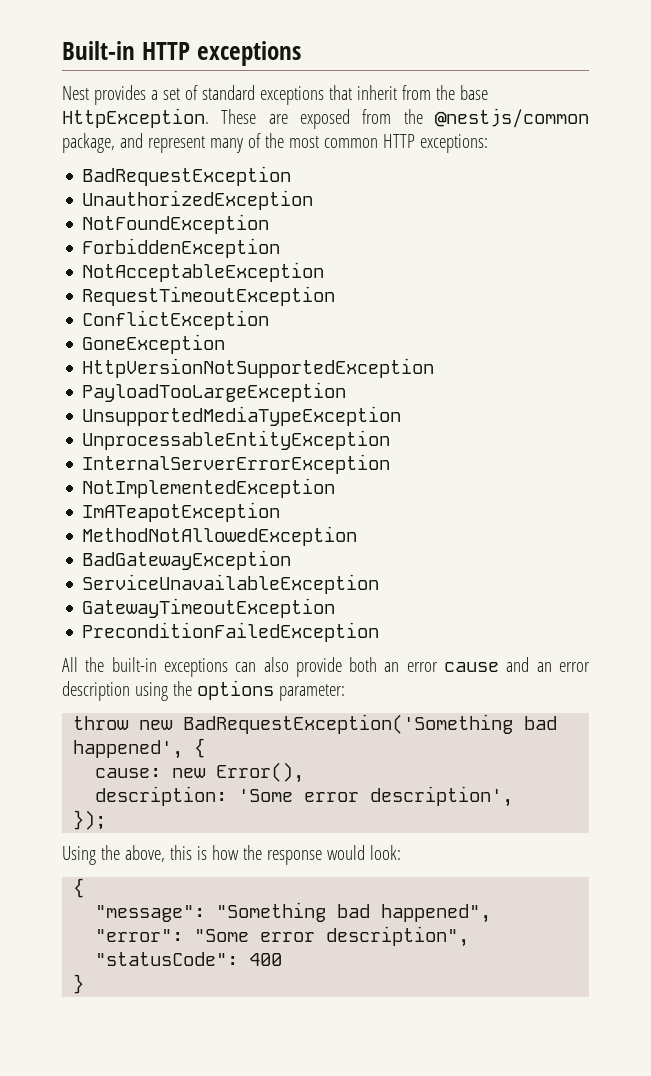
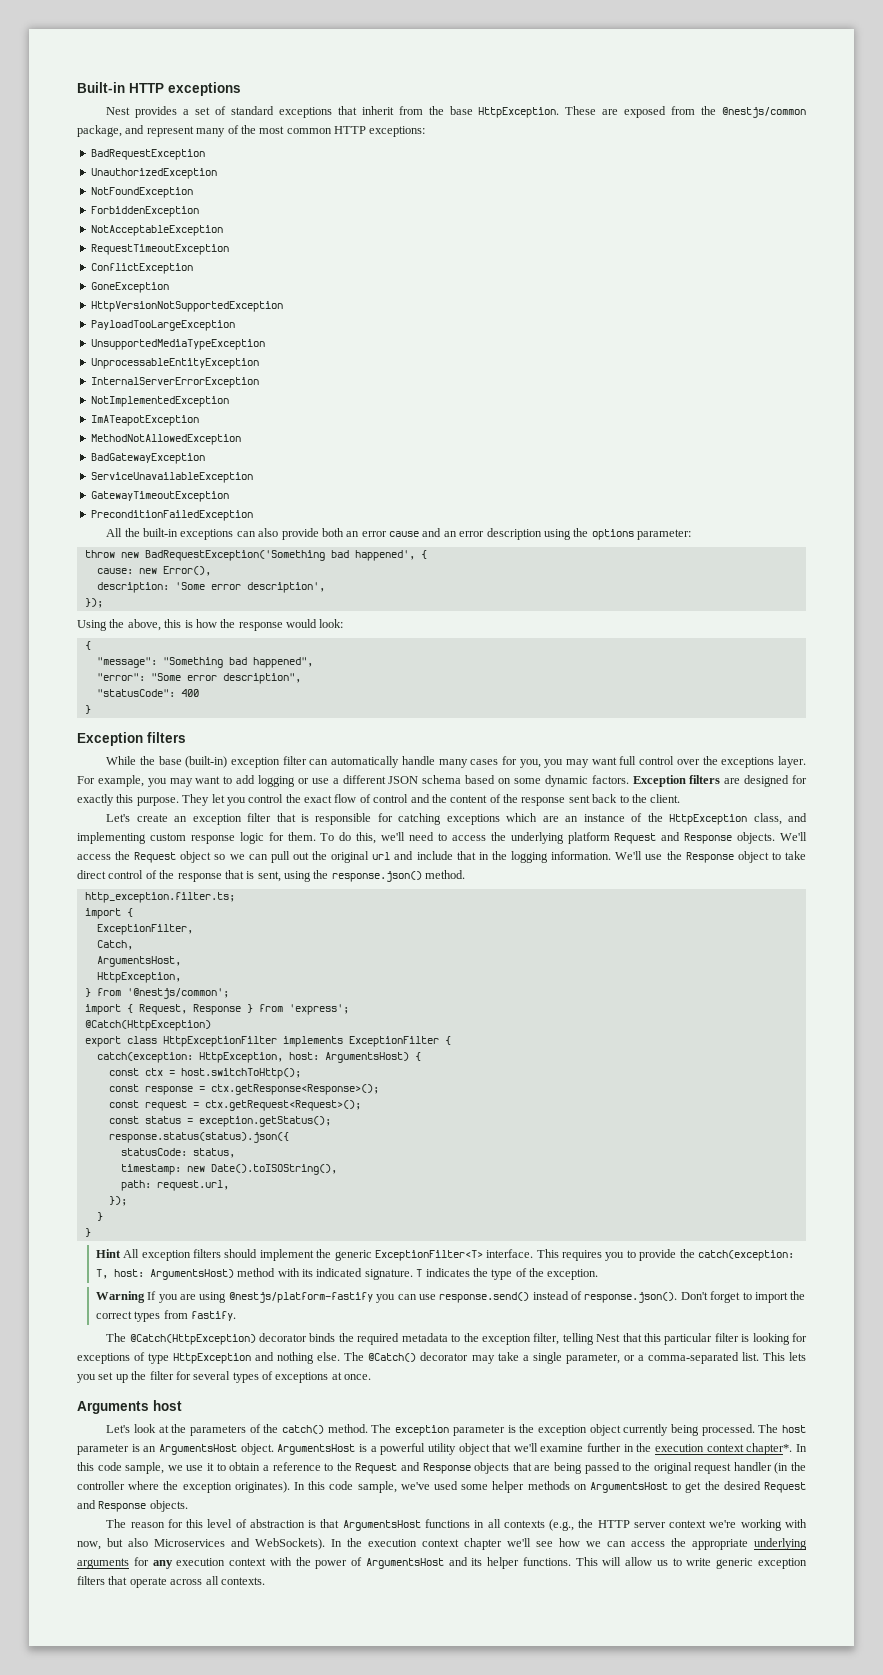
  "statusCode": 400
  }
+ Exception filters
+ While the base (built-in) exception filter can automatically handle many cases for you, you may want full control over the exceptions layer. For example, you may want to add logging or use a different JSON schema based on some dynamic factors. Exception filters are designed for exactly this purpose. They let you control the exact flow of control and the content of the response sent back to the client.
+ Let's create an exception filter that is responsible for catching exceptions which are an instance of the HttpException class, and implementing custom response logic for them. To do this, we'll need to access the underlying platform Request and Response objects. We'll access the Request object so we can pull out the original url and include that in the logging information. We'll use the Response object to take direct control of the response that is sent, using the response.json() method.
+ http_exception.filter.ts;
+ import {
+ ExceptionFilter,
+ Catch,
+ ArgumentsHost,
+ HttpException,
+ } from '@nestjs/common';
+ import { Request, Response } from 'express';
+ @Catch(HttpException)
+ export class HttpExceptionFilter implements ExceptionFilter {
+ catch(exception: HttpException, host: ArgumentsHost) {
+ const ctx = host.switchToHttp();
+ const response = ctx.getResponse<Response>();
+ const request = ctx.getRequest<Request>();
+ const status = exception.getStatus();
+ response.status(status).json({
+ statusCode: status,
+ timestamp: new Date().toISOString(),
+ path: request.url,
+ });
+ }
+ }
+ Hint All exception filters should implement the generic ExceptionFilter<T> interface. This requires you to provide the catch(exception: T, host: ArgumentsHost) method with its indicated signature. T indicates the type of the exception.
+ Warning If you are using @nestjs/platform-fastify you can use response.send() instead of response.json(). Don't forget to import the correct types from fastify.
+ The @Catch(HttpException) decorator binds the required metadata to the exception filter, telling Nest that this particular filter is looking for exceptions of type HttpException and nothing else. The @Catch() decorator may take a single parameter, or a comma-separated list. This lets you set up the filter for several types of exceptions at once.
+ Arguments host
+ Let's look at the parameters of the catch() method. The exception parameter is the exception object currently being processed. The host parameter is an ArgumentsHost object. ArgumentsHost is a powerful utility object that we'll examine further in the execution context chapter*. In this code sample, we use it to obtain a reference to the Request and Response objects that are being passed to the original request handler (in the controller where the exception originates). In this code sample, we've used some helper methods on ArgumentsHost to get the desired Request and Response objects.
+ The reason for this level of abstraction is that ArgumentsHost functions in all contexts (e.g., the HTTP server context we're working with now, but also Microservices and WebSockets). In the execution context chapter we'll see how we can access the appropriate underlying arguments for any execution context with the power of ArgumentsHost and its helper functions. This will allow us to write generic exception filters that operate across all contexts.

